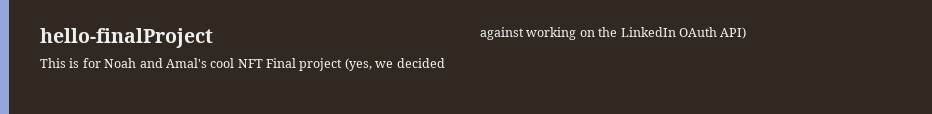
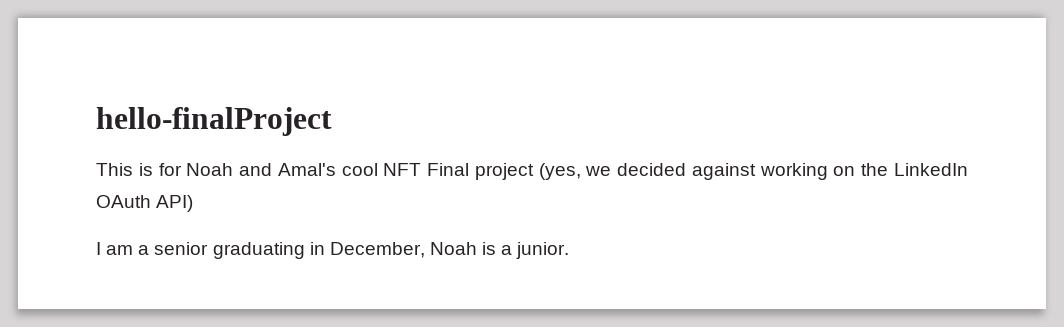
+ I am a senior graduating in December, Noah is a junior.

